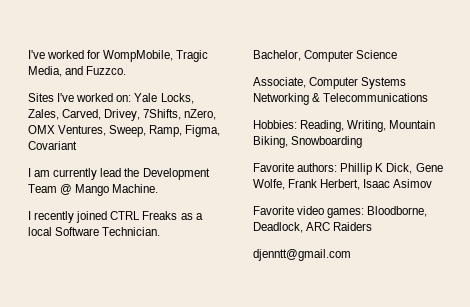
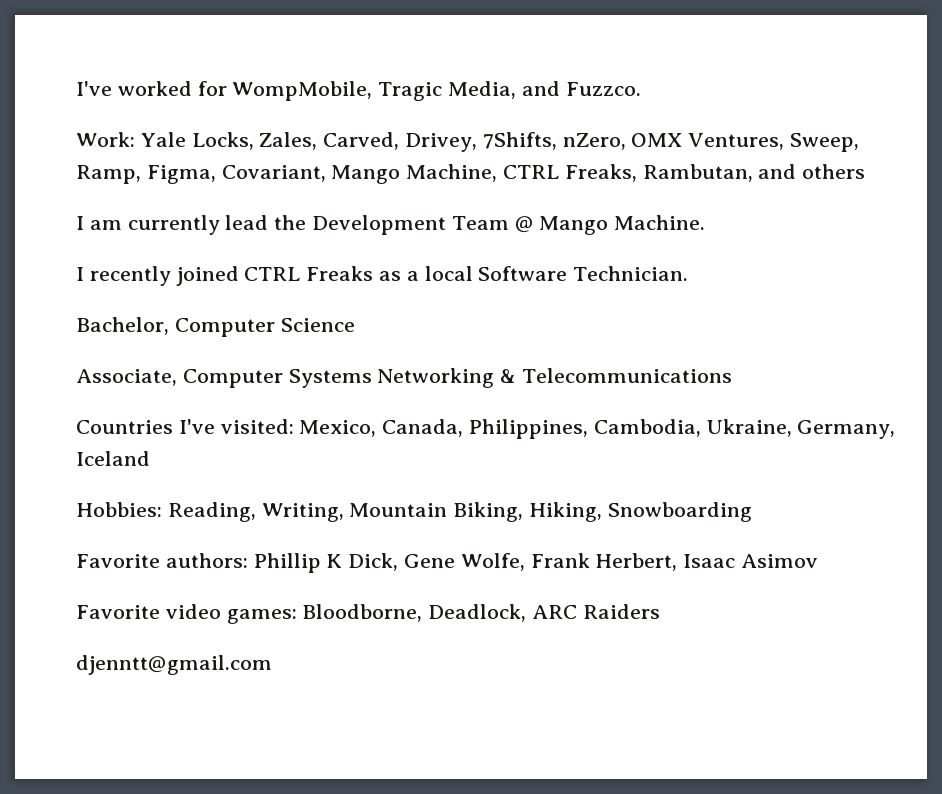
- Sites I've worked on: Yale Locks, Zales, Carved, Drivey, 7Shifts, nZero, OMX Ventures, Sweep, Ramp, Figma, Covariant
+ Work: Yale Locks, Zales, Carved, Drivey, 7Shifts, nZero, OMX Ventures, Sweep, Ramp, Figma, Covariant, Mango Machine, CTRL Freaks, Rambutan, and others
+ Countries I've visited: Mexico, Canada, Philippines, Cambodia, Ukraine, Germany, Iceland
- Hobbies: Reading, Writing, Mountain Biking, Snowboarding
+ Hobbies: Reading, Writing, Mountain Biking, Hiking, Snowboarding

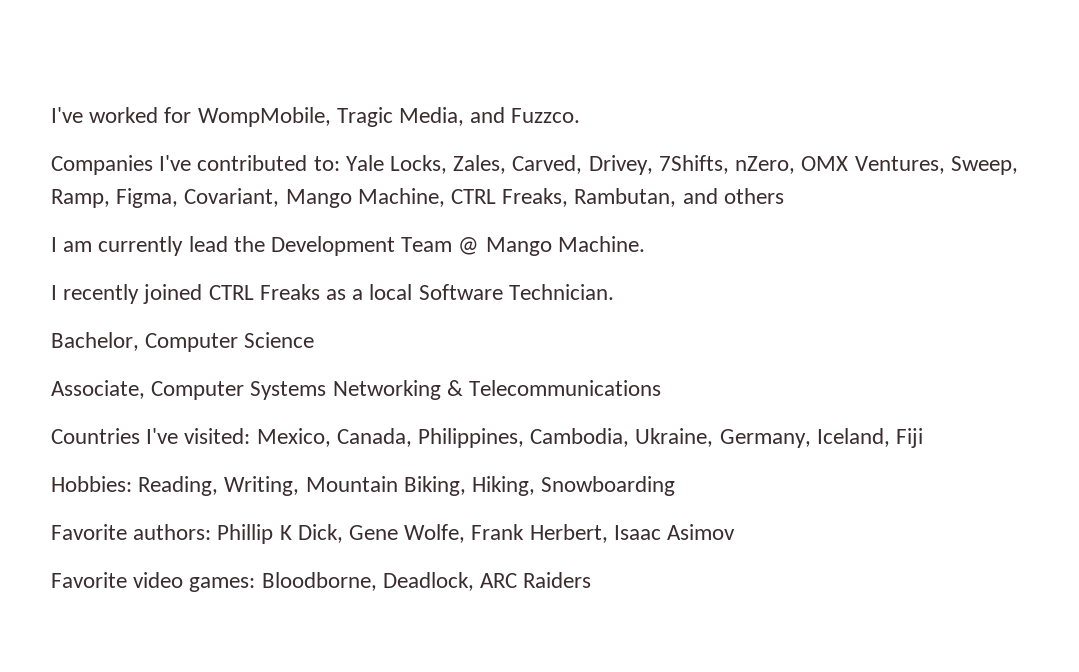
- Work: Yale Locks, Zales, Carved, Drivey, 7Shifts, nZero, OMX Ventures, Sweep, Ramp, Figma, Covariant, Mango Machine, CTRL Freaks, Rambutan, and others
+ Companies I've contributed to: Yale Locks, Zales, Carved, Drivey, 7Shifts, nZero, OMX Ventures, Sweep, Ramp, Figma, Covariant, Mango Machine, CTRL Freaks, Rambutan, and others
- Countries I've visited: Mexico, Canada, Philippines, Cambodia, Ukraine, Germany, Iceland
+ Countries I've visited: Mexico, Canada, Philippines, Cambodia, Ukraine, Germany, Iceland, Fiji
- djenntt@gmail.com

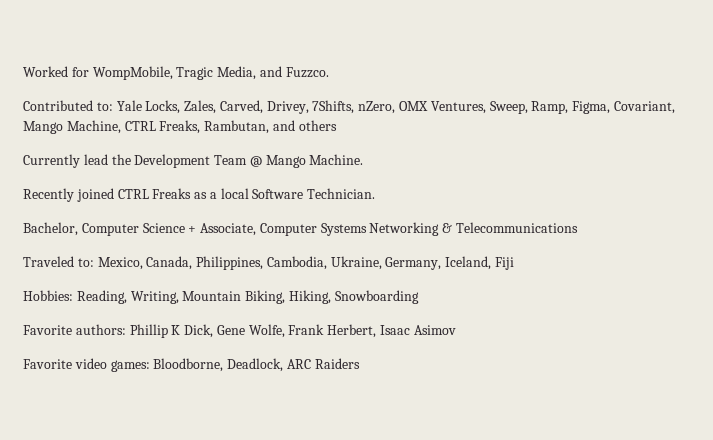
- I've worked for WompMobile, Tragic Media, and Fuzzco.
+ Worked for WompMobile, Tragic Media, and Fuzzco.
- Companies I've contributed to: Yale Locks, Zales, Carved, Drivey, 7Shifts, nZero, OMX Ventures, Sweep, Ramp, Figma, Covariant, Mango Machine, CTRL Freaks, Rambutan, and others
+ Contributed to: Yale Locks, Zales, Carved, Drivey, 7Shifts, nZero, OMX Ventures, Sweep, Ramp, Figma, Covariant, Mango Machine, CTRL Freaks, Rambutan, and others
- I am currently lead the Development Team @ Mango Machine.
+ Currently lead the Development Team @ Mango Machine.
- I recently joined CTRL Freaks as a local Software Technician.
+ Recently joined CTRL Freaks as a local Software Technician.
- Bachelor, Computer Science
- Associate, Computer Systems Networking & Telecommunications
+ Bachelor, Computer Science + Associate, Computer Systems Networking & Telecommunications
- Countries I've visited: Mexico, Canada, Philippines, Cambodia, Ukraine, Germany, Iceland, Fiji
+ Traveled to: Mexico, Canada, Philippines, Cambodia, Ukraine, Germany, Iceland, Fiji

